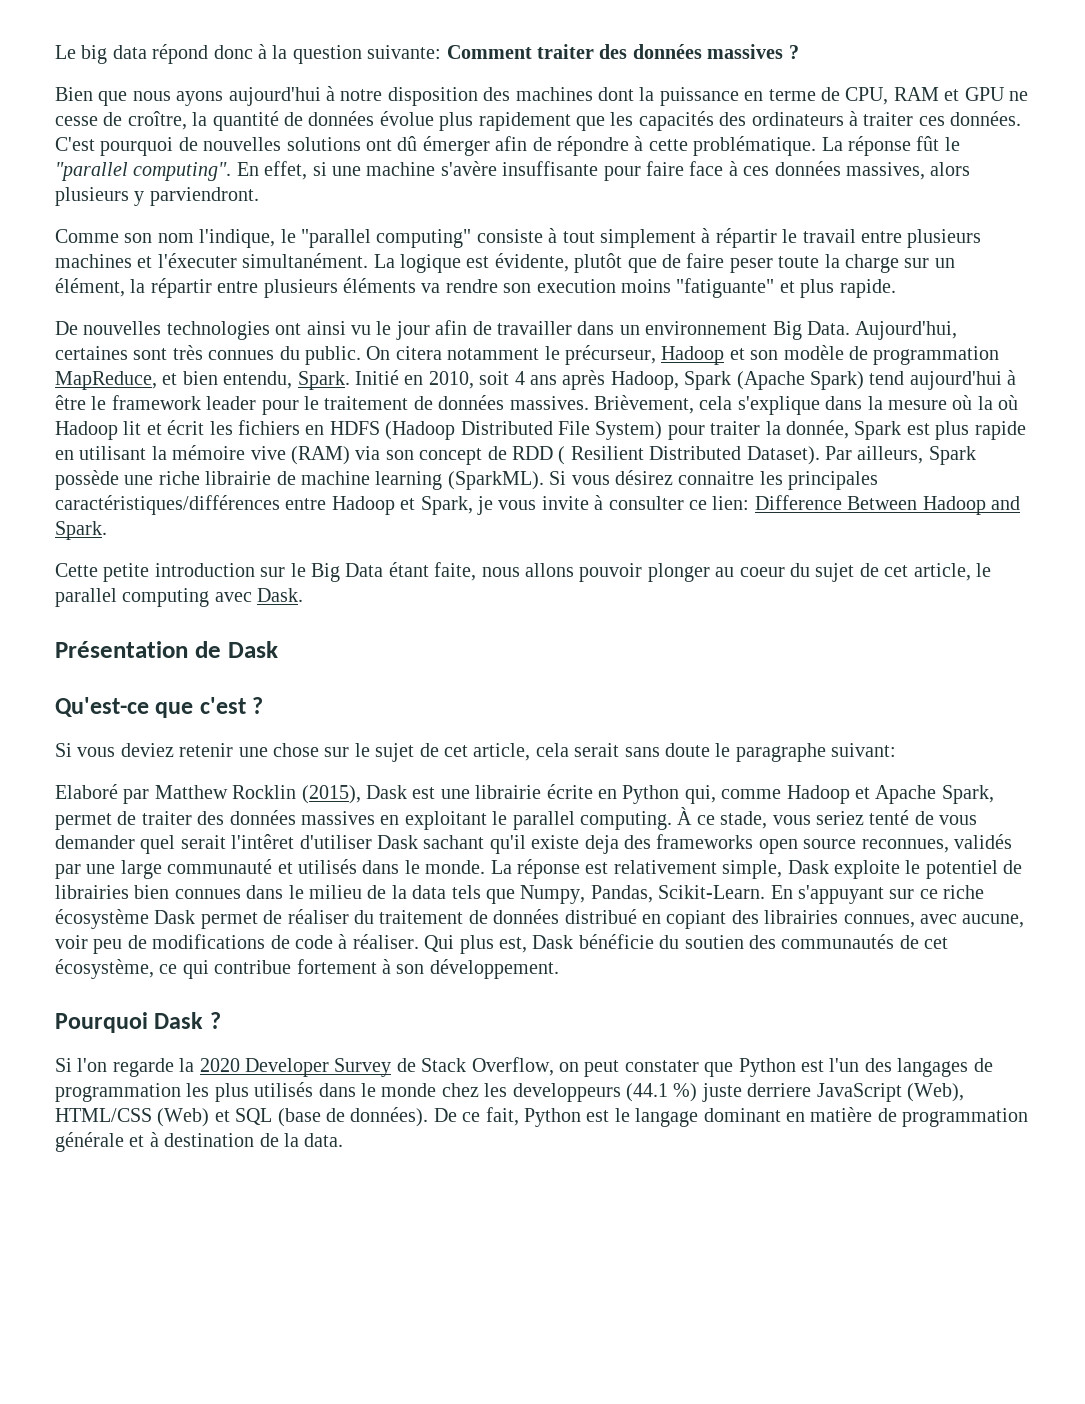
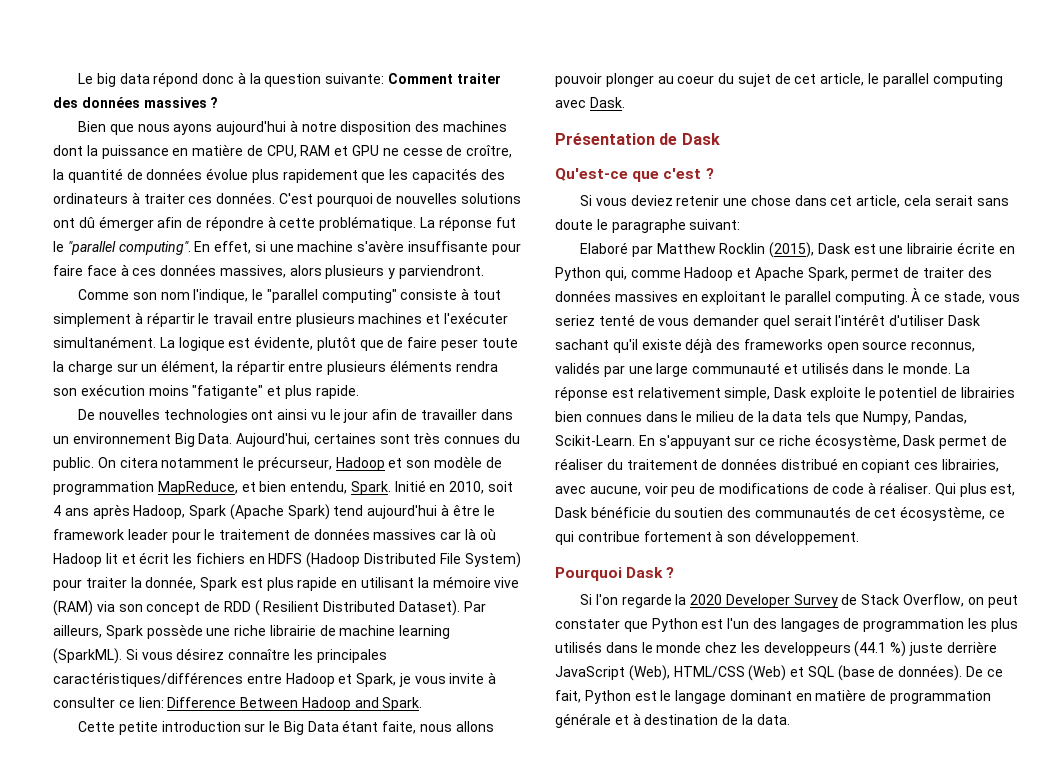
- Bien que nous ayons aujourd'hui à notre disposition des machines dont la puissance en terme de CPU, RAM et GPU ne cesse de croître, la quantité de données évolue plus rapidement que les capacités des ordinateurs à traiter ces données.
+ Bien que nous ayons aujourd'hui à notre disposition des machines dont la puissance en matière de CPU, RAM et GPU ne cesse de croître, la quantité de données évolue plus rapidement que les capacités des ordinateurs à traiter ces données.
- La réponse fût le "parallel computing".
+ La réponse fut le "parallel computing".
- Comme son nom l'indique, le "parallel computing" consiste à tout simplement à répartir le travail entre plusieurs machines et l'éxecuter simultanément.
+ Comme son nom l'indique, le "parallel computing" consiste à tout simplement à répartir le travail entre plusieurs machines et l'exécuter simultanément.
- La logique est évidente, plutôt que de faire peser toute la charge sur un élément, la répartir entre plusieurs éléments va rendre son execution moins "fatiguante" et plus rapide.
+ La logique est évidente, plutôt que de faire peser toute la charge sur un élément, la répartir entre plusieurs éléments rendra son exécution moins "fatigante" et plus rapide.
- Initié en 2010, soit 4 ans après Hadoop, Spark (Apache Spark) tend aujourd'hui à être le framework leader pour le traitement de données massives. Brièvement, cela s'explique dans la mesure où la où Hadoop lit et écrit les fichiers en HDFS (Hadoop Distributed File System) pour traiter la donnée, Spark est plus rapide en utilisant la mémoire vive (RAM) via son concept de RDD ( Resilient Distributed Dataset).
+ Initié en 2010, soit 4 ans après Hadoop, Spark (Apache Spark) tend aujourd'hui à être le framework leader pour le traitement de données massives car là où Hadoop lit et écrit les fichiers en HDFS (Hadoop Distributed File System) pour traiter la donnée, Spark est plus rapide en utilisant la mémoire vive (RAM) via son concept de RDD ( Resilient Distributed Dataset).
- Si vous désirez connaitre les principales caractéristiques/différences entre Hadoop et Spark, je vous invite à consulter ce lien: Difference Between Hadoop and Spark.
+ Si vous désirez connaître les principales caractéristiques/différences entre Hadoop et Spark, je vous invite à consulter ce lien: Difference Between Hadoop and Spark.
- Si vous deviez retenir une chose sur le sujet de cet article, cela serait sans doute le paragraphe suivant:
+ Si vous deviez retenir une chose dans cet article, cela serait sans doute le paragraphe suivant:
- À ce stade, vous seriez tenté de vous demander quel serait l'intêret d'utiliser Dask sachant qu'il existe deja des frameworks open source reconnues, validés par une large communauté et utilisés dans le monde.
+ À ce stade, vous seriez tenté de vous demander quel serait l'intérêt d'utiliser Dask sachant qu'il existe déjà des frameworks open source reconnus, validés par une large communauté et utilisés dans le monde.
- En s'appuyant sur ce riche écosystème Dask permet de réaliser du traitement de données distribué en copiant des librairies connues, avec aucune, voir peu de modifications de code à réaliser.
+ En s'appuyant sur ce riche écosystème, Dask permet de réaliser du traitement de données distribué en copiant ces librairies, avec aucune, voir peu de modifications de code à réaliser.
- Si l'on regarde la 2020 Developer Survey de Stack Overflow, on peut constater que Python est l'un des langages de programmation les plus utilisés dans le monde chez les developpeurs (44.1 %) juste derriere JavaScript (Web), HTML/CSS (Web) et SQL (base de données).
+ Si l'on regarde la 2020 Developer Survey de Stack Overflow, on peut constater que Python est l'un des langages de programmation les plus utilisés dans le monde chez les developpeurs (44.1 %) juste derrière JavaScript (Web), HTML/CSS (Web) et SQL (base de données).

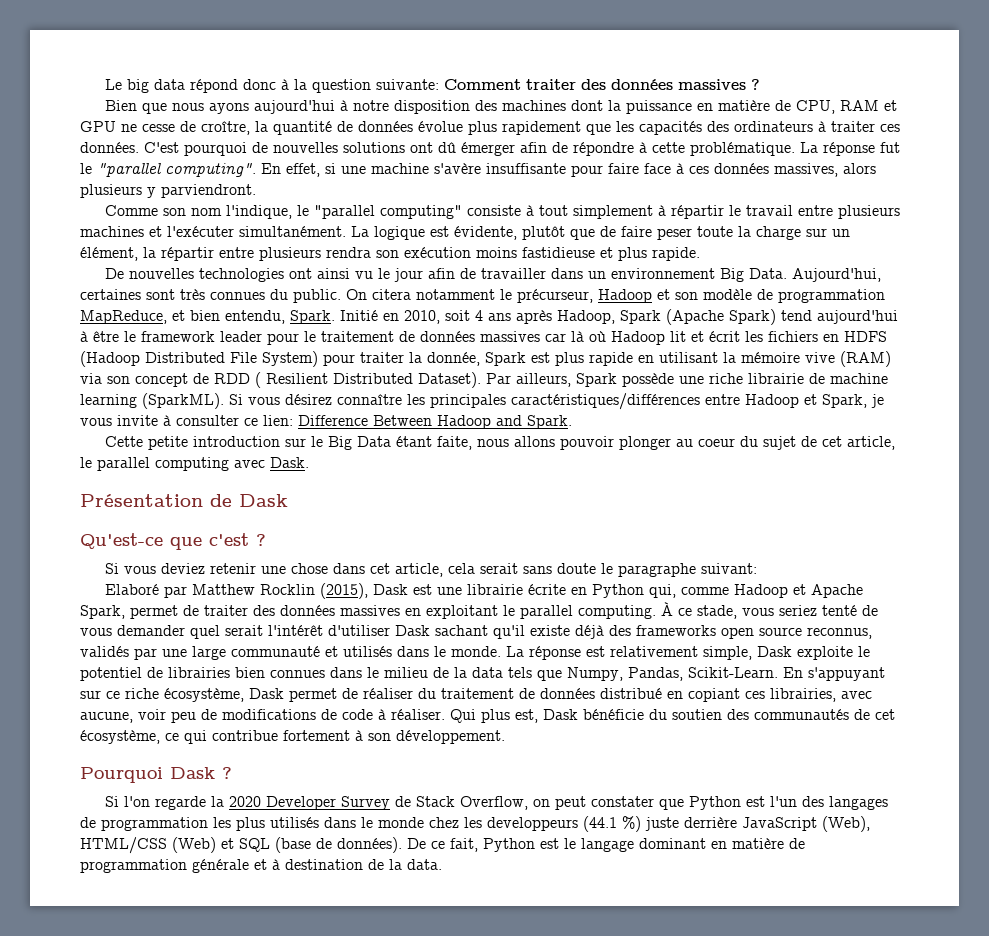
- La logique est évidente, plutôt que de faire peser toute la charge sur un élément, la répartir entre plusieurs éléments rendra son exécution moins "fatigante" et plus rapide.
+ La logique est évidente, plutôt que de faire peser toute la charge sur un élément, la répartir entre plusieurs rendra son exécution moins fastidieuse et plus rapide.

